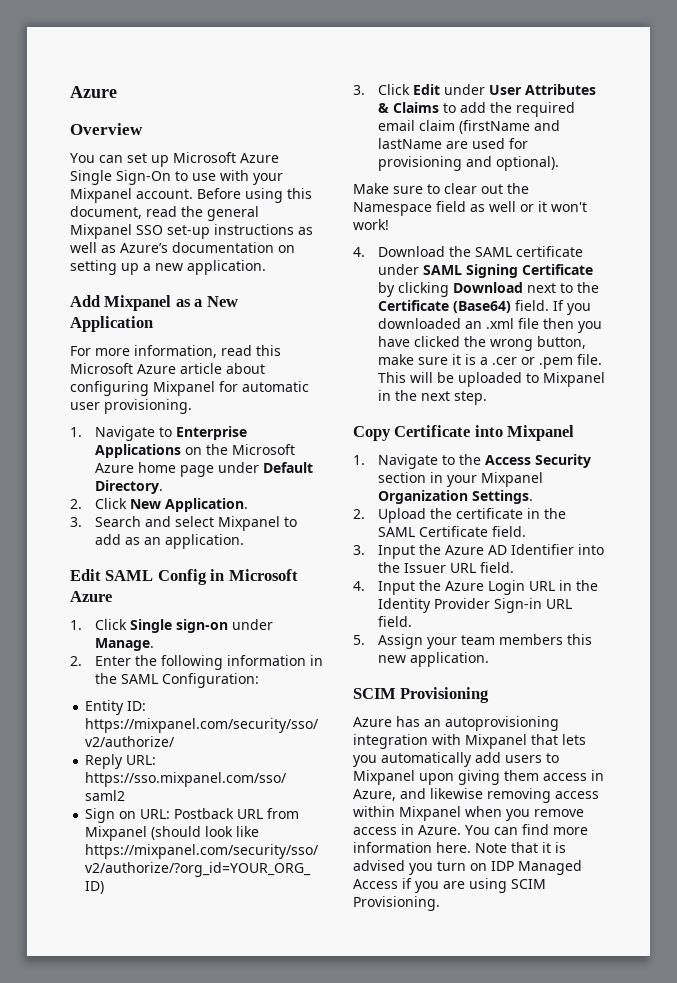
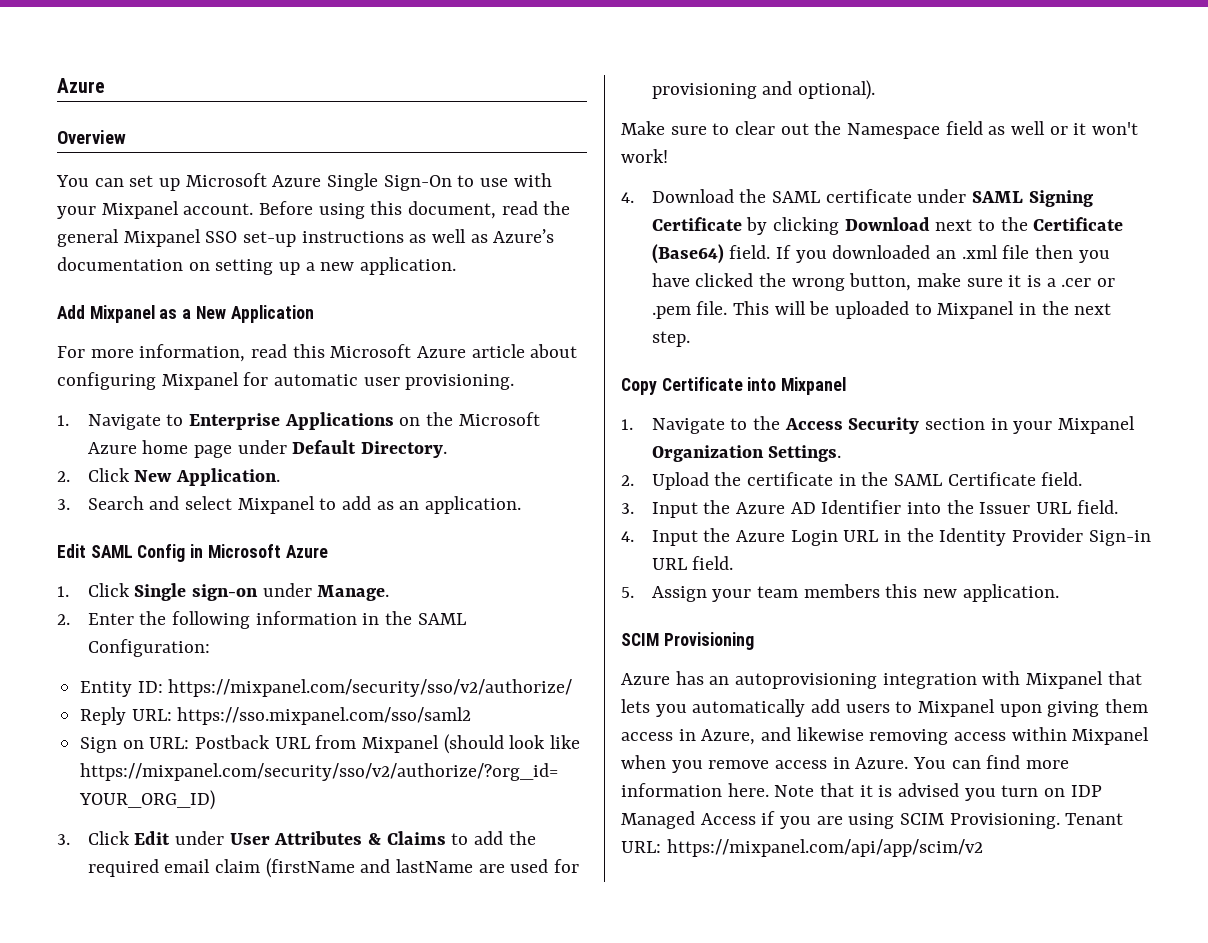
+ Tenant URL: https://mixpanel.com/api/app/scim/v2

